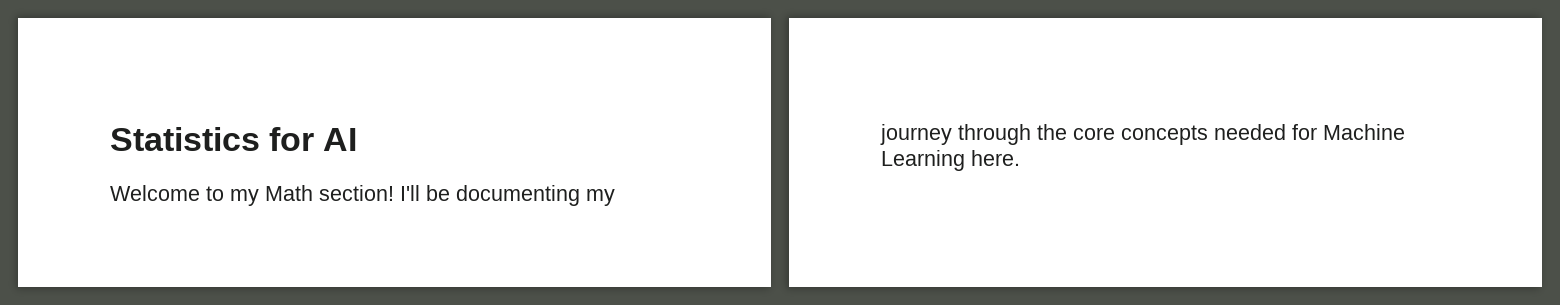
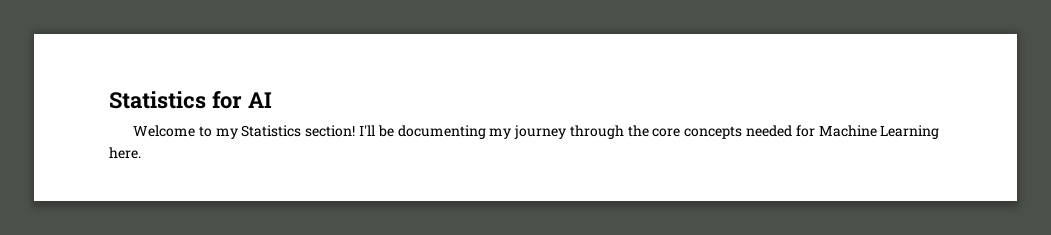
- Welcome to my Math section!
+ Welcome to my Statistics section!

